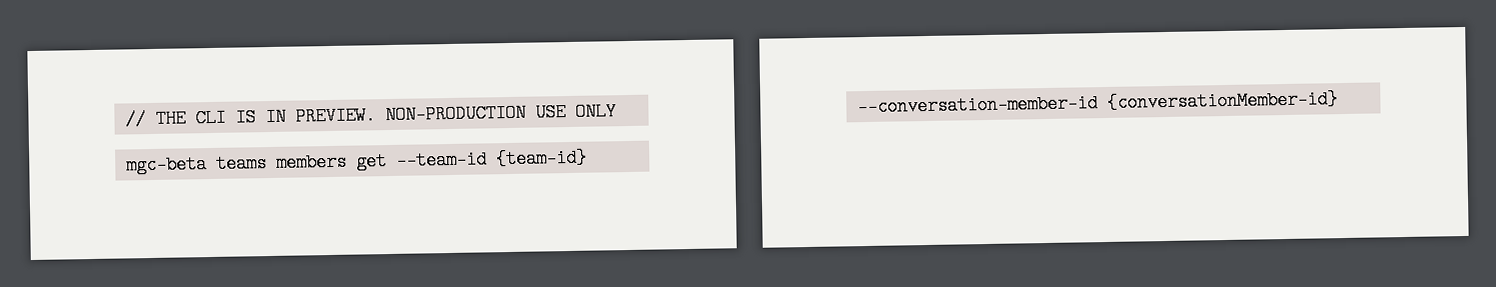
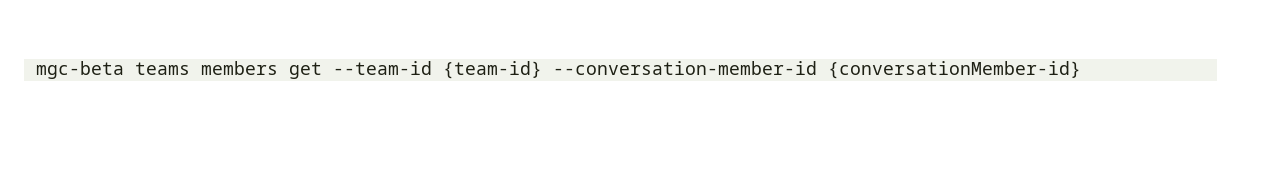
- // THE CLI IS IN PREVIEW. NON-PRODUCTION USE ONLY

